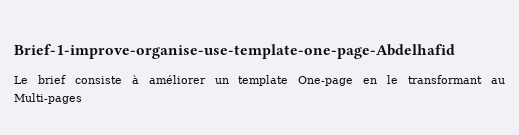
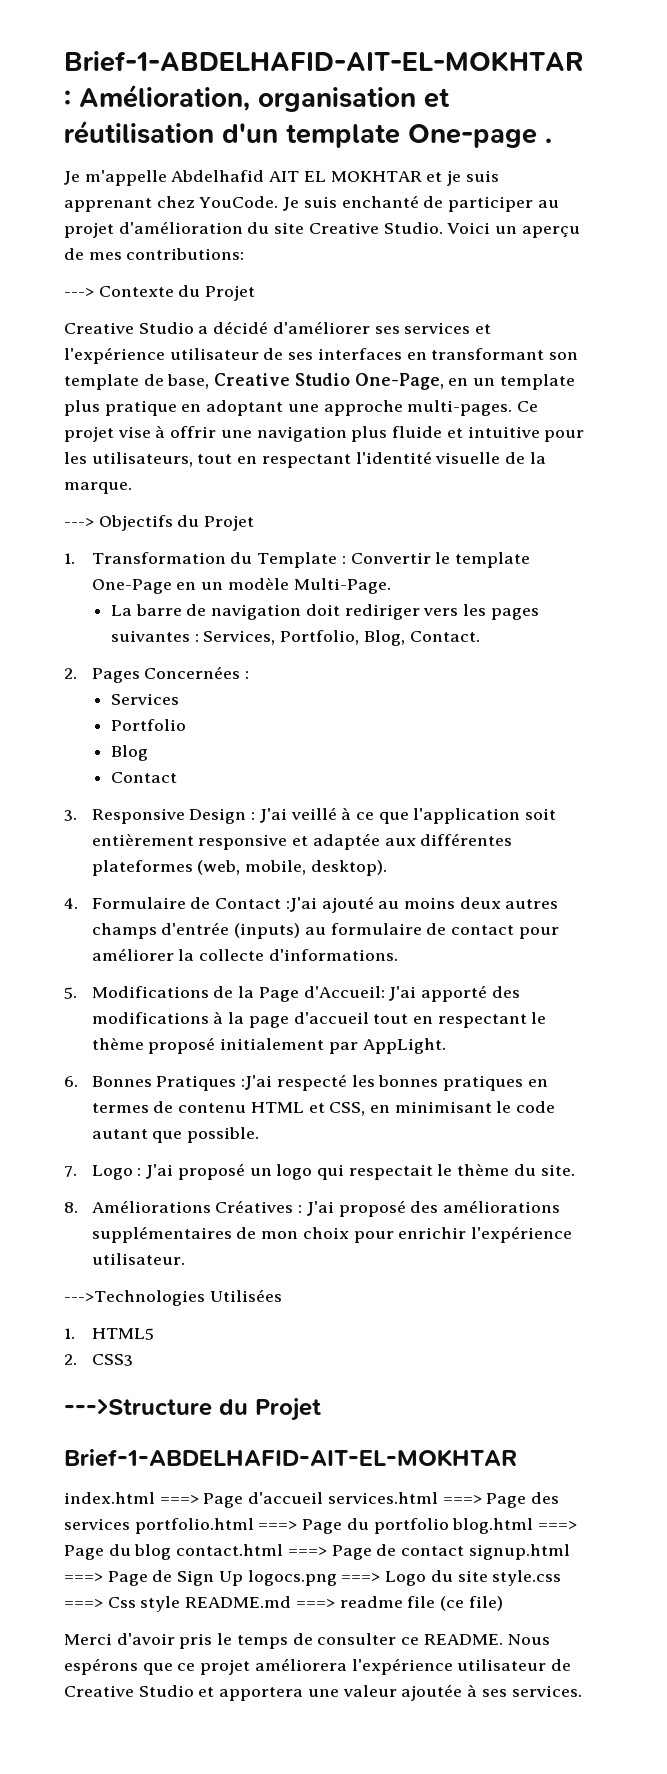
- Brief-1-improve-organise-use-template-one-page-Abdelhafid
- Le brief consiste à améliorer un template One-page en le transformant au Multi-pages
+ Brief-1-ABDELHAFID-AIT-EL-MOKHTAR : Amélioration, organisation et réutilisation d'un template One-page .
+ Je m'appelle Abdelhafid AIT EL MOKHTAR et je suis apprenant chez YouCode. Je suis enchanté de participer au projet d'amélioration du site Creative Studio. Voici un aperçu de mes contributions:
+ ---> Contexte du Projet
+ Creative Studio a décidé d'améliorer ses services et l'expérience utilisateur de ses interfaces en transformant son template de base, Creative Studio One-Page, en un template plus pratique en adoptant une approche multi-pages. Ce projet vise à offrir une navigation plus fluide et intuitive pour les utilisateurs, tout en respectant l'identité visuelle de la marque.
+ ---> Objectifs du Projet
+ 1. Transformation du Template : Convertir le template One-Page en un modèle Multi-Page.
+ La barre de navigation doit rediriger vers les pages suivantes : Services, Portfolio, Blog, Contact.
+ 2. Pages Concernées :
+ Services
+ Portfolio
+ Blog
+ Contact
+ 3. Responsive Design : J'ai veillé à ce que l'application soit entièrement responsive et adaptée aux différentes plateformes (web, mobile, desktop).
+ 4. Formulaire de Contact :J'ai ajouté au moins deux autres champs d'entrée (inputs) au formulaire de contact pour améliorer la collecte d'informations.
+ 5. Modifications de la Page d'Accueil: J'ai apporté des modifications à la page d'accueil tout en respectant le thème proposé initialement par AppLight.
+ 6. Bonnes Pratiques :J'ai respecté les bonnes pratiques en termes de contenu HTML et CSS, en minimisant le code autant que possible.
+ 7. Logo : J'ai proposé un logo qui respectait le thème du site.
+ 8. Améliorations Créatives : J'ai proposé des améliorations supplémentaires de mon choix pour enrichir l'expérience utilisateur.
+ --->Technologies Utilisées
+ 1. HTML5
+ 2. CSS3
+ --->Structure du Projet
+ Brief-1-ABDELHAFID-AIT-EL-MOKHTAR
+ index.html ===> Page d'accueil services.html ===> Page des services portfolio.html ===> Page du portfolio blog.html ===> Page du blog contact.html ===> Page de contact signup.html ===> Page de Sign Up logocs.png ===> Logo du site style.css ===> Css style README.md ===> readme file (ce file)
+ Merci d'avoir pris le temps de consulter ce README. Nous espérons que ce projet améliorera l'expérience utilisateur de Creative Studio et apportera une valeur ajoutée à ses services.

